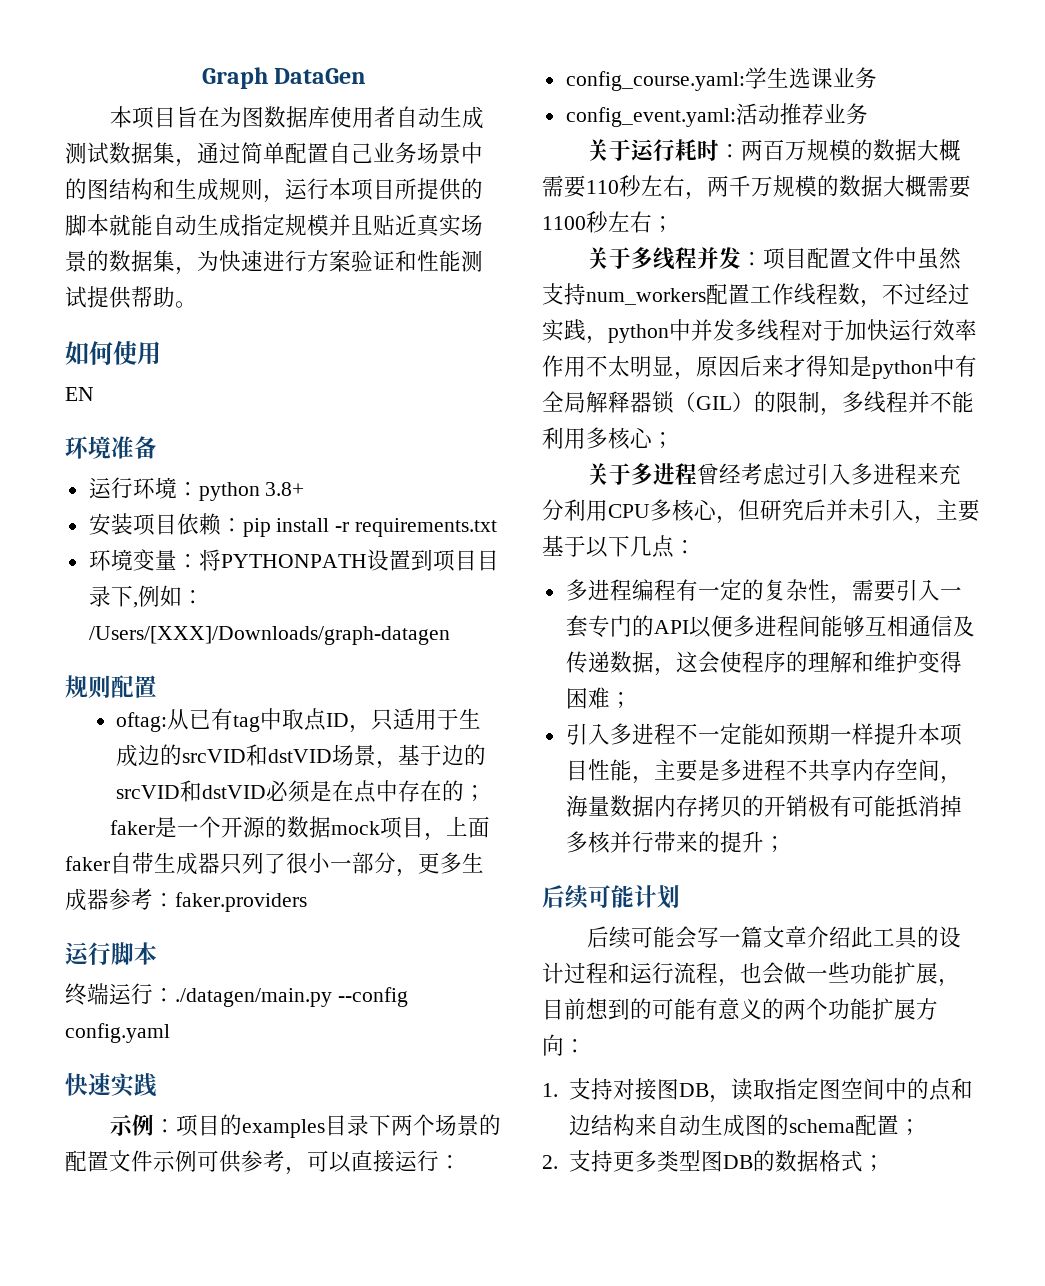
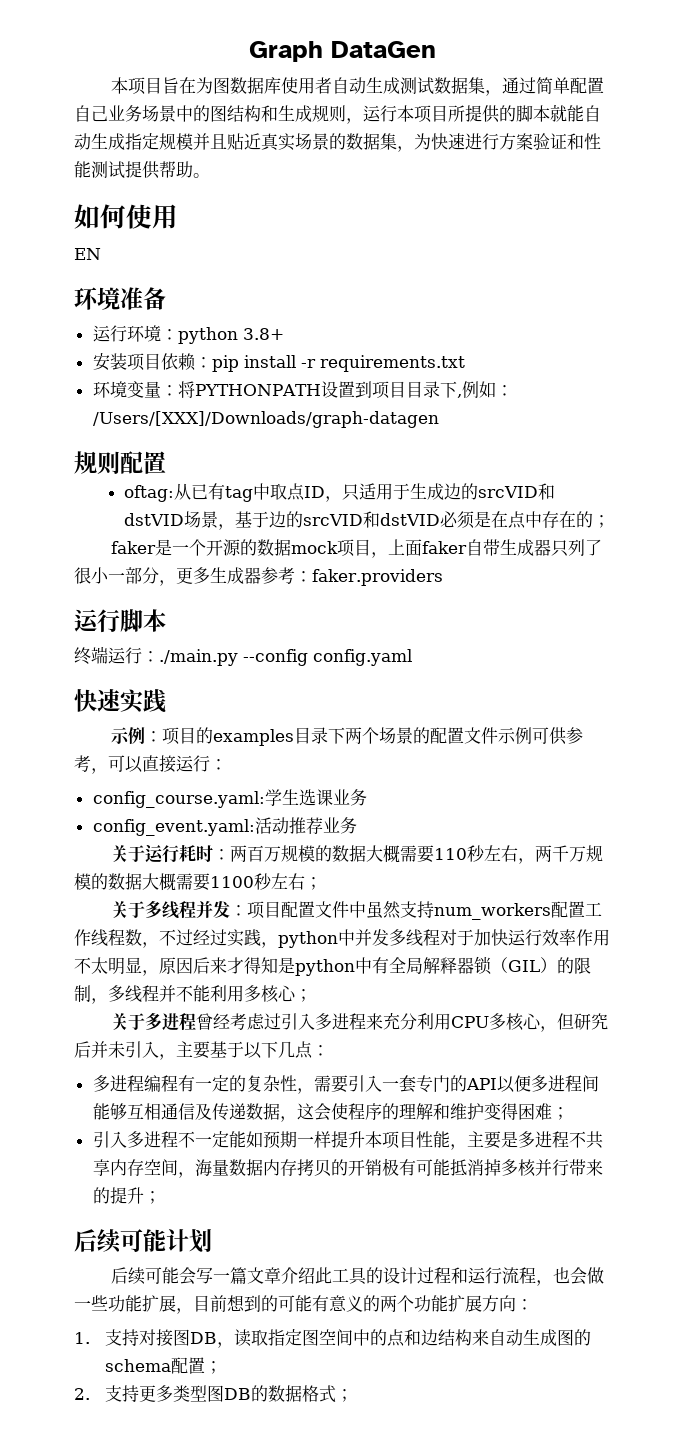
- 终端运行：./datagen/main.py --config config.yaml
+ 终端运行：./main.py --config config.yaml

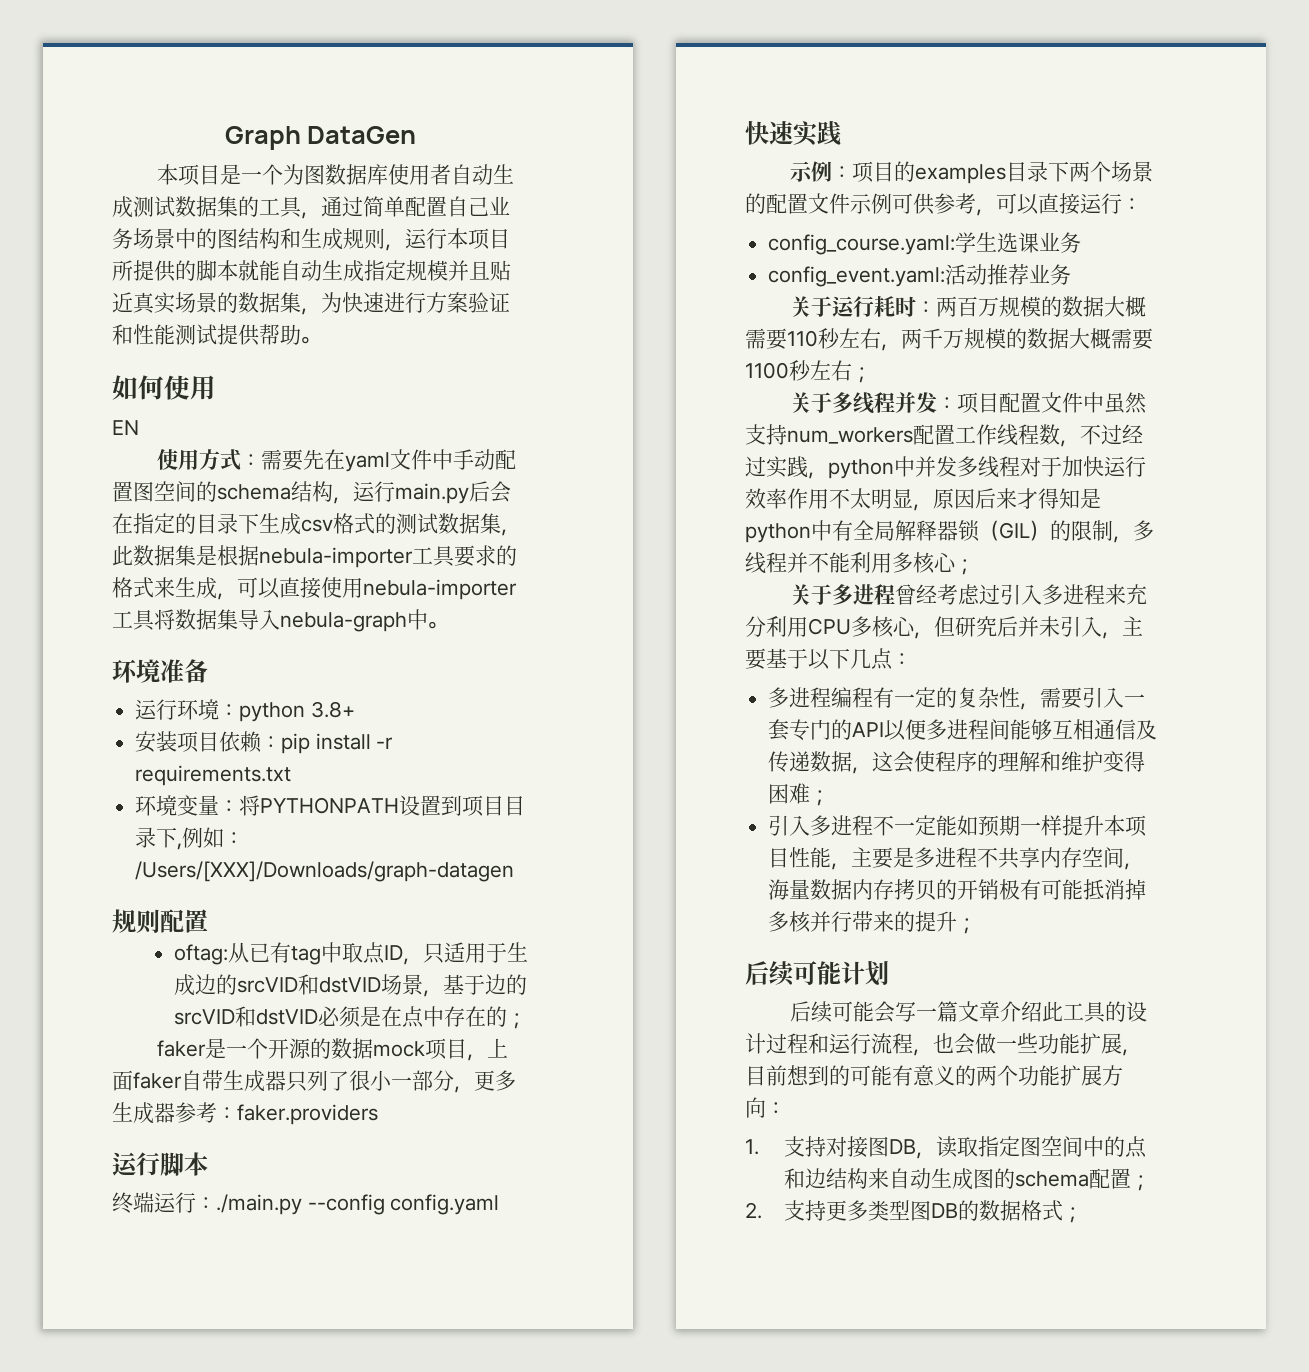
- 本项目旨在为图数据库使用者自动生成测试数据集，通过简单配置自己业务场景中的图结构和生成规则，运行本项目所提供的脚本就能自动生成指定规模并且贴近真实场景的数据集，为快速进行方案验证和性能测试提供帮助。
+ 本项目是一个为图数据库使用者自动生成测试数据集的工具，通过简单配置自己业务场景中的图结构和生成规则，运行本项目所提供的脚本就能自动生成指定规模并且贴近真实场景的数据集，为快速进行方案验证和性能测试提供帮助。
+ 使用方式：需要先在yaml文件中手动配置图空间的schema结构，运行main.py后会在指定的目录下生成csv格式的测试数据集，此数据集是根据nebula-importer工具要求的格式来生成，可以直接使用nebula-importer工具将数据集导入nebula-graph中。

